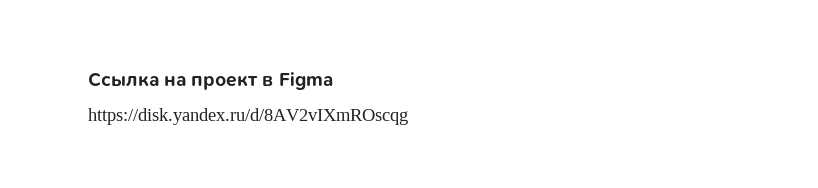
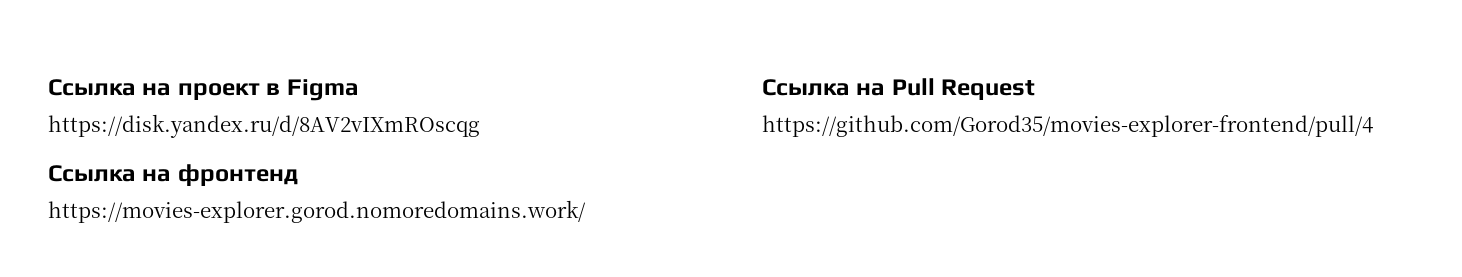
+ Ссылка на фронтенд
+ https://movies-explorer.gorod.nomoredomains.work/
+ Ссылка на Pull Request
+ https://github.com/Gorod35/movies-explorer-frontend/pull/4

